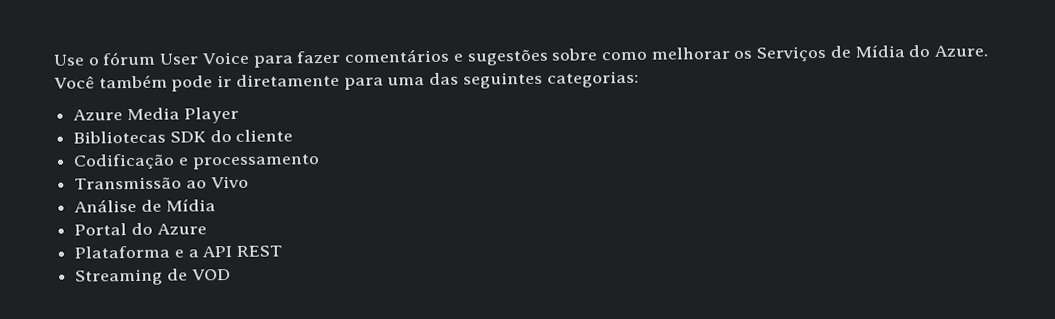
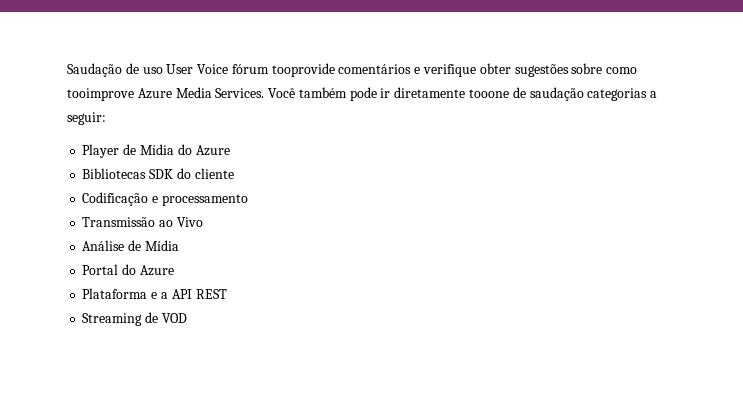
- Use o fórum User Voice para fazer comentários e sugestões sobre como melhorar os Serviços de Mídia do Azure.
+ Saudação de uso User Voice fórum tooprovide comentários e verifique obter sugestões sobre como tooimprove Azure Media Services.
- Você também pode ir diretamente para uma das seguintes categorias:
- Azure Media Player
+ Você também pode ir diretamente tooone de saudação categorias a seguir:
+ Player de Mídia do Azure

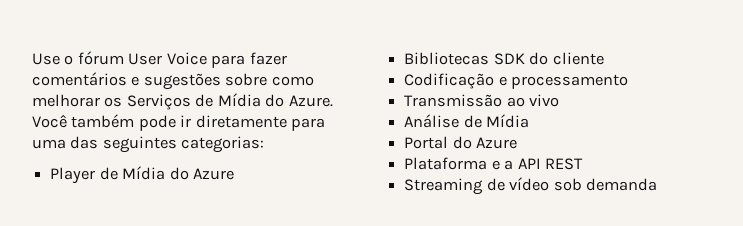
- Saudação de uso User Voice fórum tooprovide comentários e verifique obter sugestões sobre como tooimprove Azure Media Services.
+ Use o fórum User Voice para fazer comentários e sugestões sobre como melhorar os Serviços de Mídia do Azure.
- Você também pode ir diretamente tooone de saudação categorias a seguir:
+ Você também pode ir diretamente para uma das seguintes categorias:
- Transmissão ao Vivo
+ Transmissão ao vivo
- Streaming de VOD
+ Streaming de vídeo sob demanda

